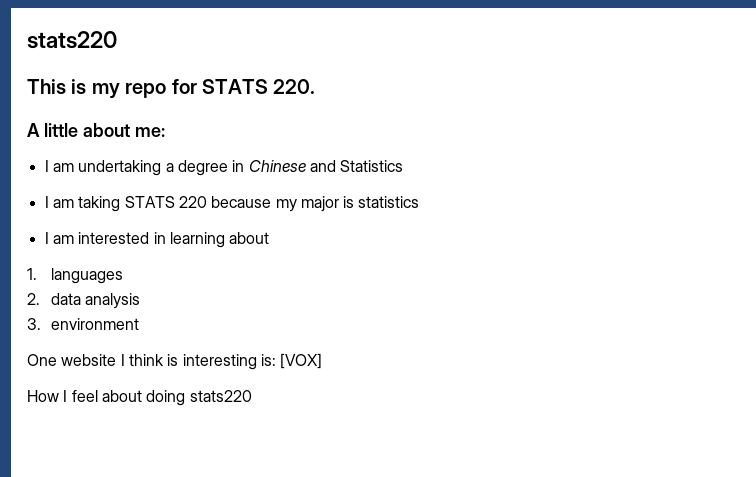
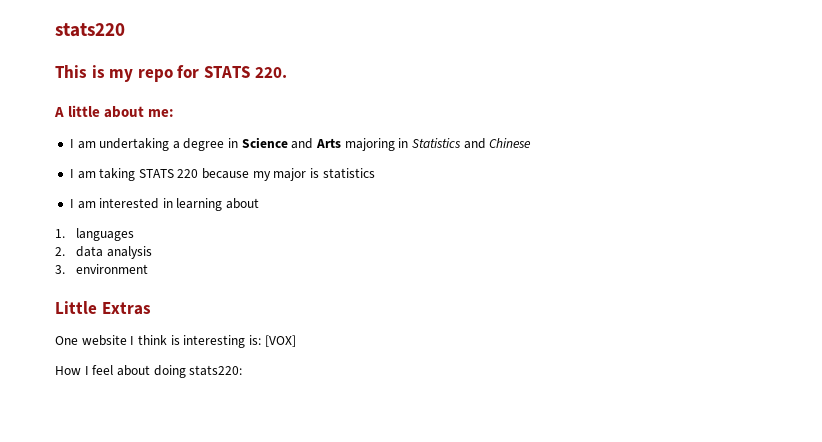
- I am undertaking a degree in Chinese and Statistics
+ I am undertaking a degree in Science and Arts majoring in Statistics and Chinese
+ Little Extras
- How I feel about doing stats220
+ How I feel about doing stats220:

